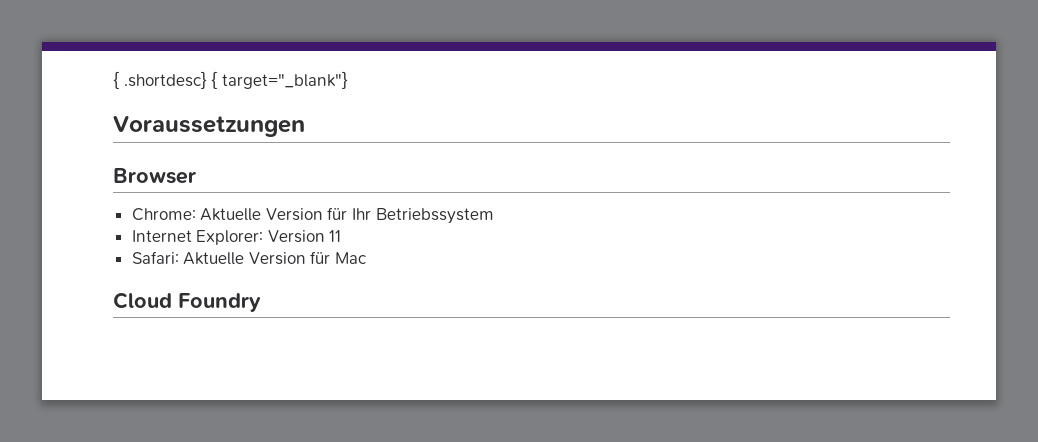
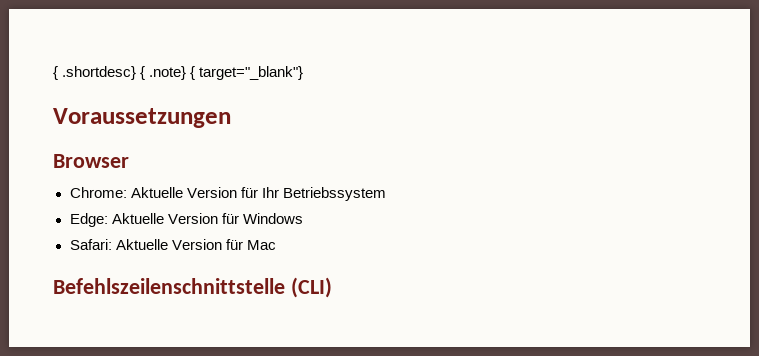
- { .shortdesc} { target="_blank"}
+ { .shortdesc} { .note} { target="_blank"}
- Internet Explorer: Version 11
+ Edge: Aktuelle Version für Windows
- Cloud Foundry
+ Befehlszeilenschnittstelle (CLI)

